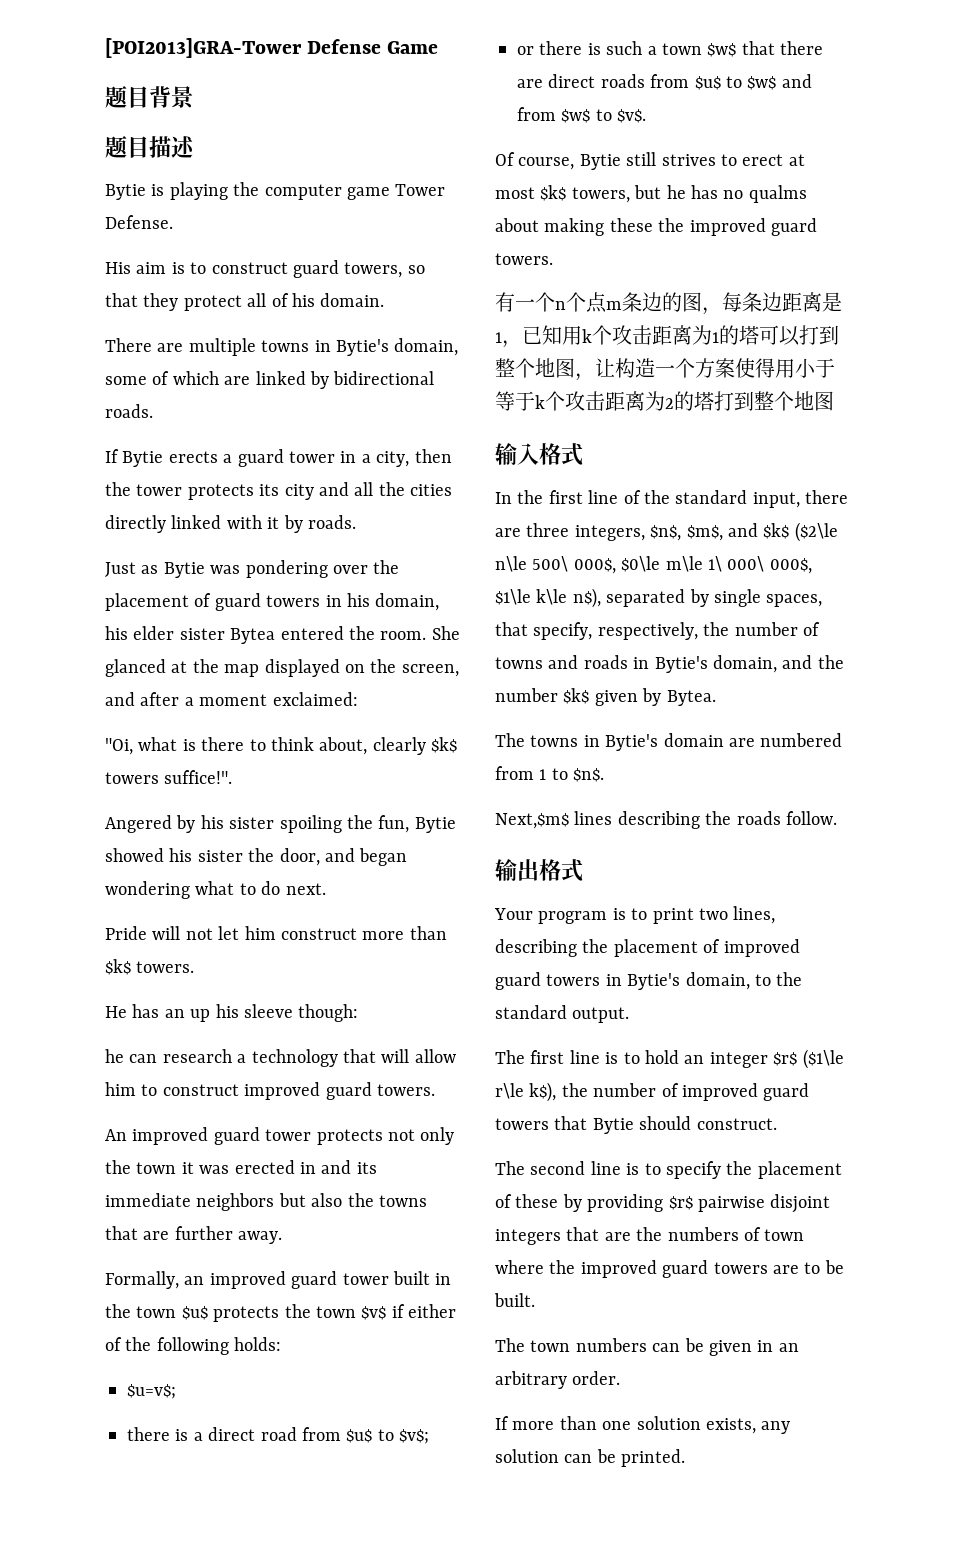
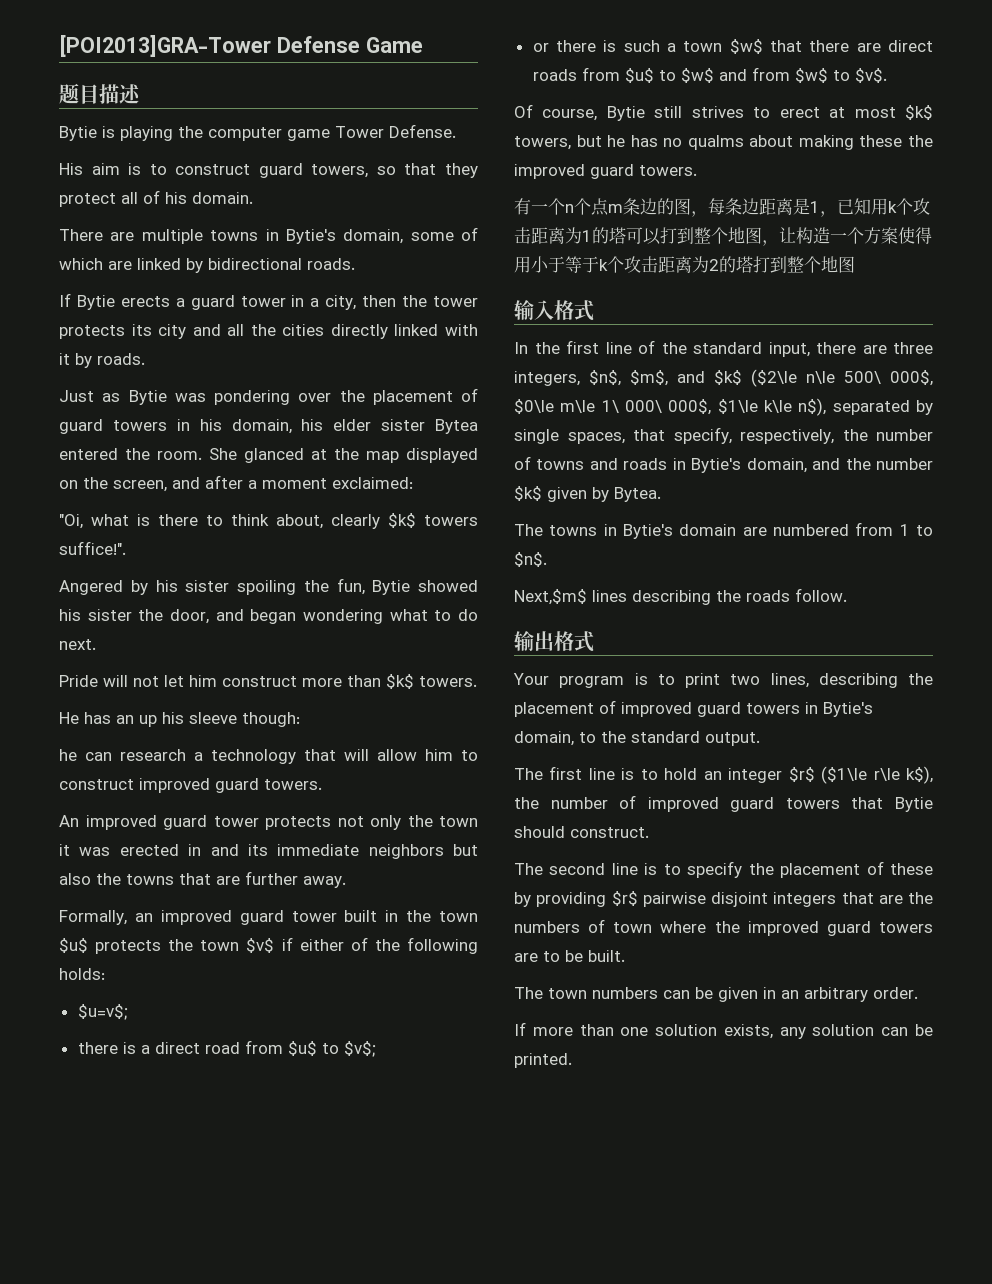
- 题目背景

